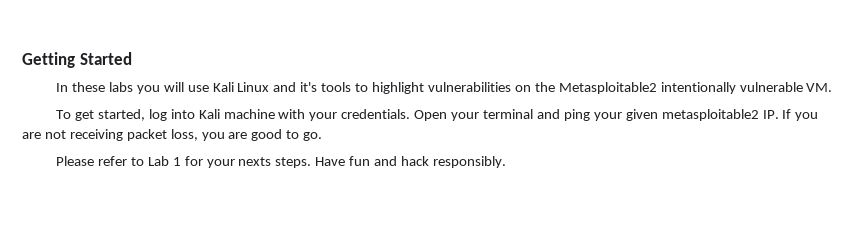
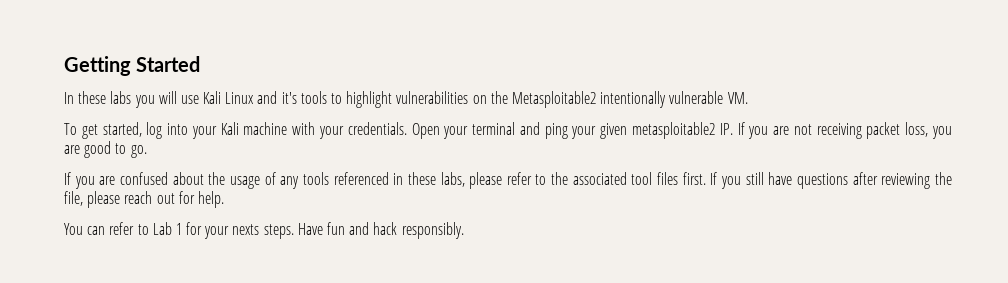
- To get started, log into Kali machine with your credentials.
+ To get started, log into your Kali machine with your credentials.
- Please refer to Lab 1 for your nexts steps.
+ If you are confused about the usage of any tools referenced in these labs, please refer to the associated tool files first. If you still have questions after reviewing the file, please reach out for help.
+ You can refer to Lab 1 for your nexts steps.

